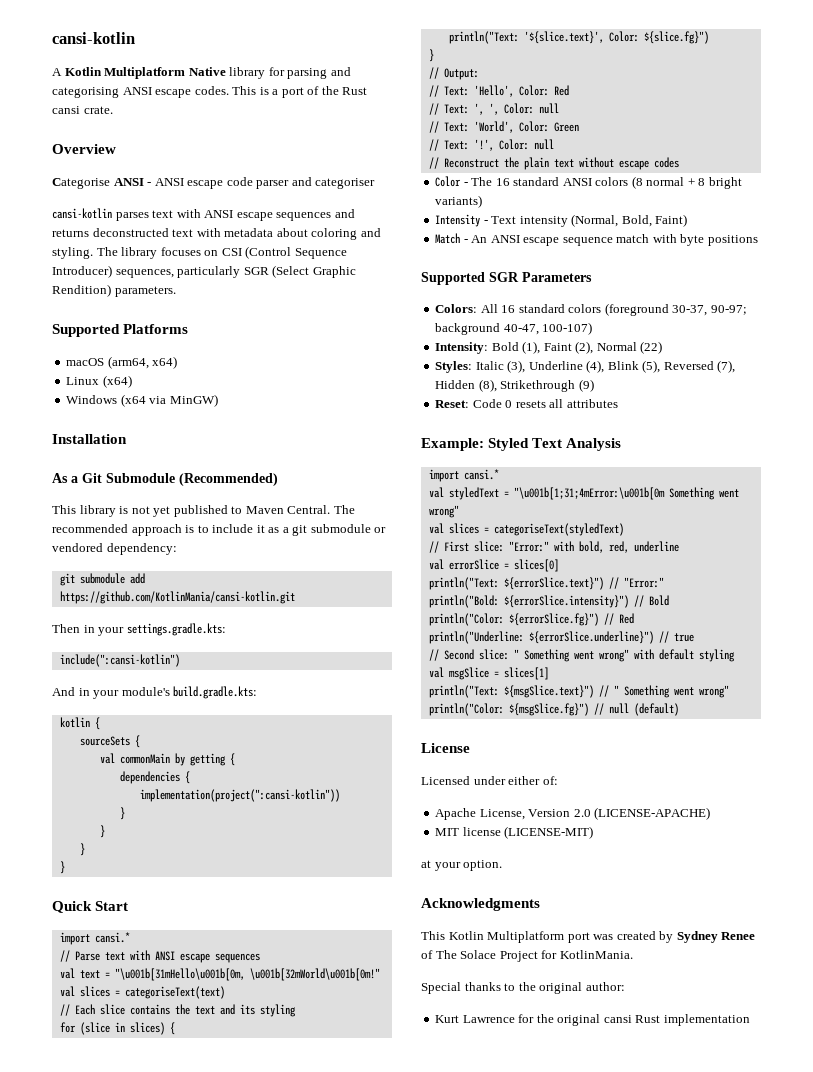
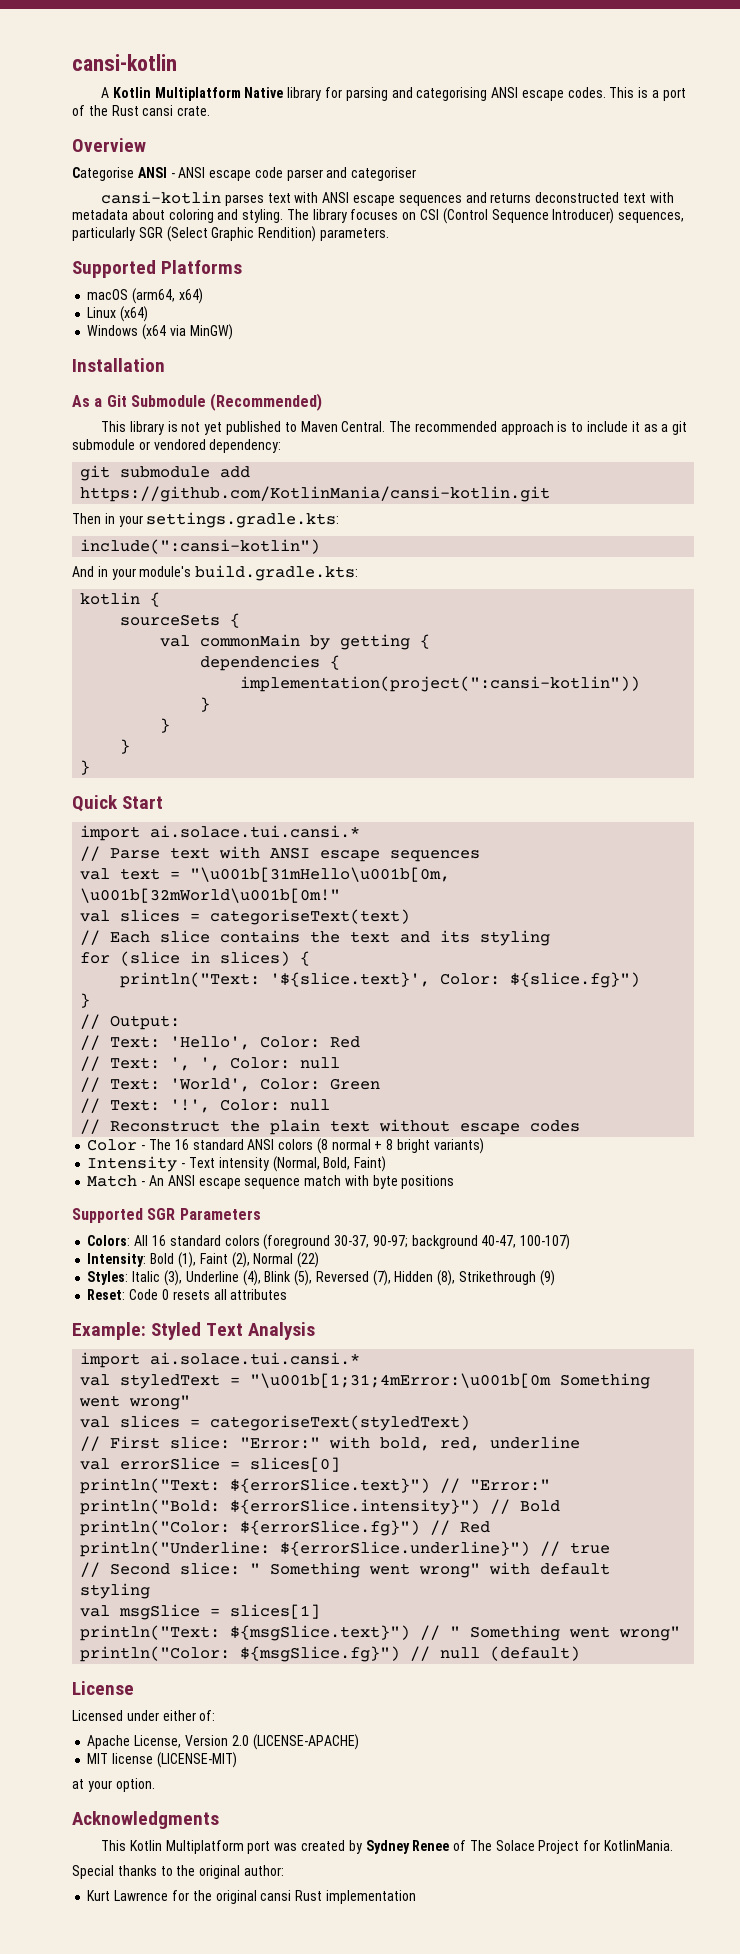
  Quick Start
- import cansi.*
+ import ai.solace.tui.cansi.*
  Example: Styled Text Analysis
- import cansi.*
+ import ai.solace.tui.cansi.*

